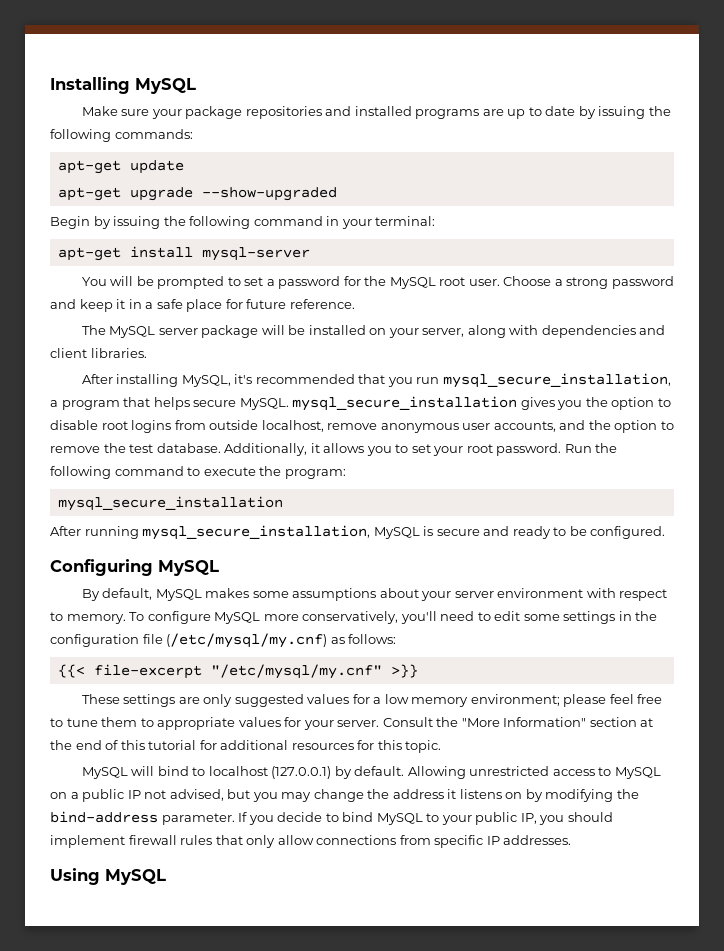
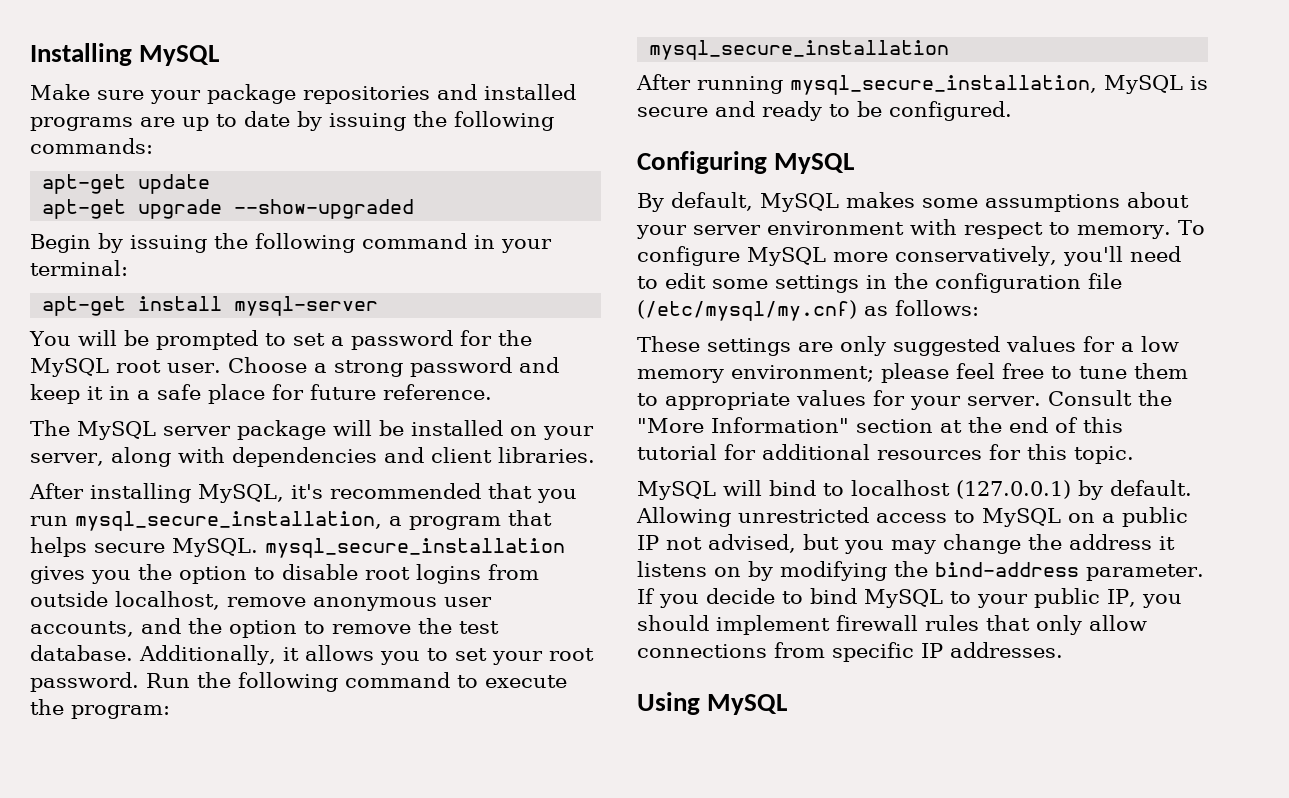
- {{< file-excerpt "/etc/mysql/my.cnf" >}}

